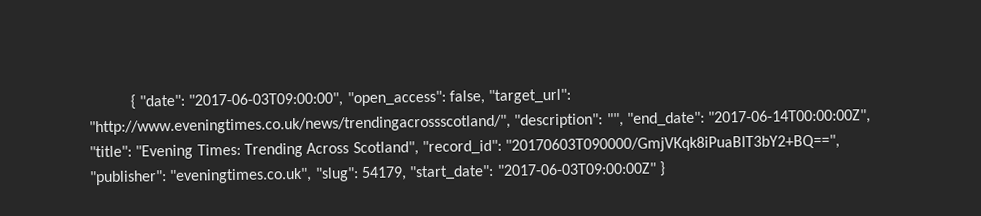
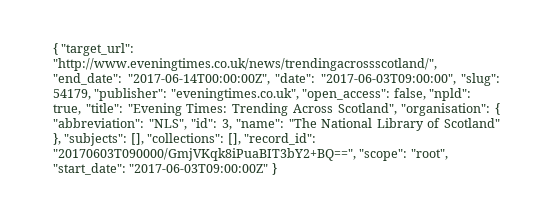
- { "date": "2017-06-03T09:00:00", "open_access": false, "target_url": "http://www.eveningtimes.co.uk/news/trendingacrossscotland/", "description": "", "end_date": "2017-06-14T00:00:00Z", "title": "Evening Times: Trending Across Scotland", "record_id": "20170603T090000/GmjVKqk8iPuaBIT3bY2+BQ==", "publisher": "eveningtimes.co.uk", "slug": 54179, "start_date": "2017-06-03T09:00:00Z" }
+ { "target_url": "http://www.eveningtimes.co.uk/news/trendingacrossscotland/", "end_date": "2017-06-14T00:00:00Z", "date": "2017-06-03T09:00:00", "slug": 54179, "publisher": "eveningtimes.co.uk", "open_access": false, "npld": true, "title": "Evening Times: Trending Across Scotland", "organisation": { "abbreviation": "NLS", "id": 3, "name": "The National Library of Scotland" }, "subjects": [], "collections": [], "record_id": "20170603T090000/GmjVKqk8iPuaBIT3bY2+BQ==", "scope": "root", "start_date": "2017-06-03T09:00:00Z" }

